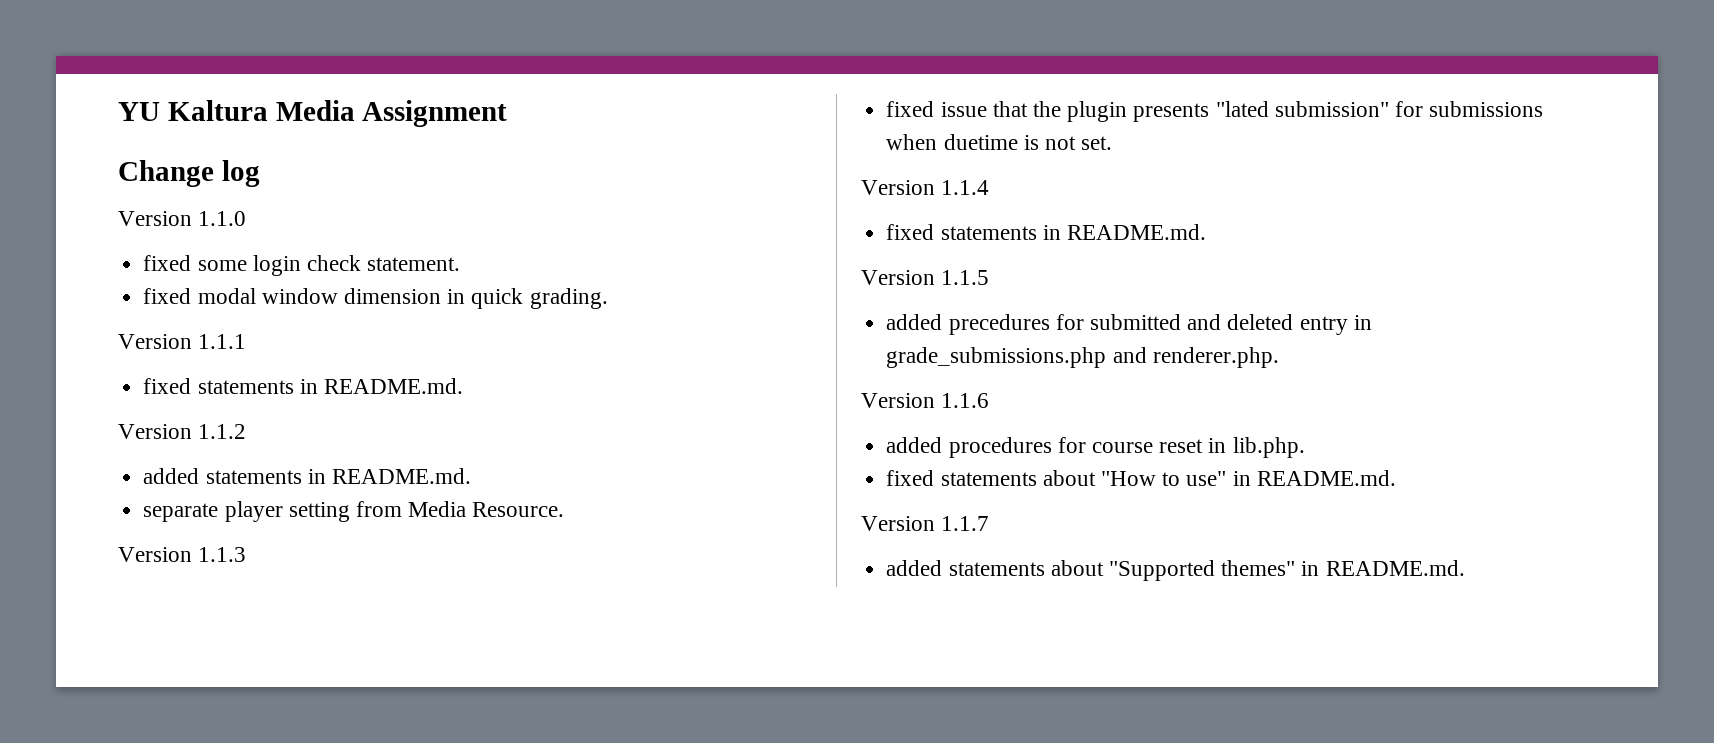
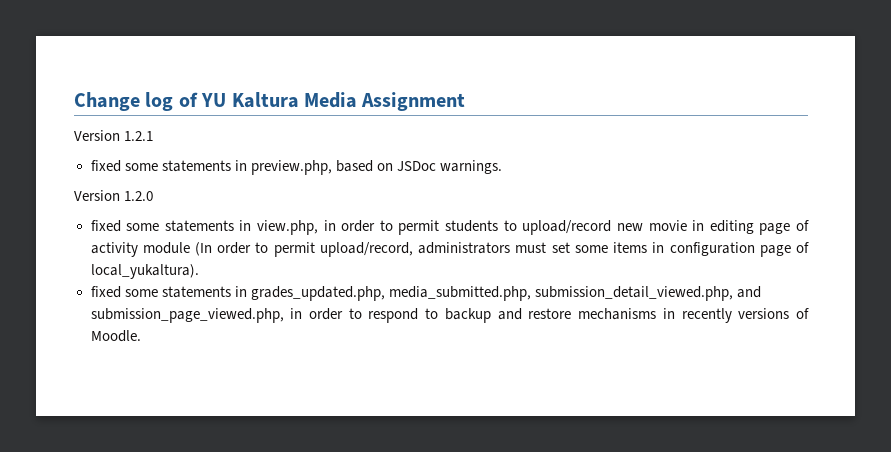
- YU Kaltura Media Assignment
+ Change log of YU Kaltura Media Assignment
- Change log
- Version 1.1.0
- fixed some login check statement.
- fixed modal window dimension in quick grading.
- Version 1.1.1
- fixed statements in README.md.
- Version 1.1.2
- added statements in README.md.
- separate player setting from Media Resource.
- Version 1.1.3
- fixed issue that the plugin presents "lated submission" for submissions when duetime is not set.
- Version 1.1.4
- fixed statements in README.md.
- Version 1.1.5
- added precedures for submitted and deleted entry in grade_submissions.php and renderer.php.
- Version 1.1.6
- added procedures for course reset in lib.php.
- fixed statements about "How to use" in README.md.
- Version 1.1.7
- added statements about "Supported themes" in README.md.
+ Version 1.2.1
+ fixed some statements in preview.php, based on JSDoc warnings.
+ Version 1.2.0
+ fixed some statements in view.php, in order to permit students to upload/record new movie in editing page of activity module (In order to permit upload/record, administrators must set some items in configuration page of local_yukaltura).
+ fixed some statements in grades_updated.php, media_submitted.php, submission_detail_viewed.php, and submission_page_viewed.php, in order to respond to backup and restore mechanisms in recently versions of Moodle.

